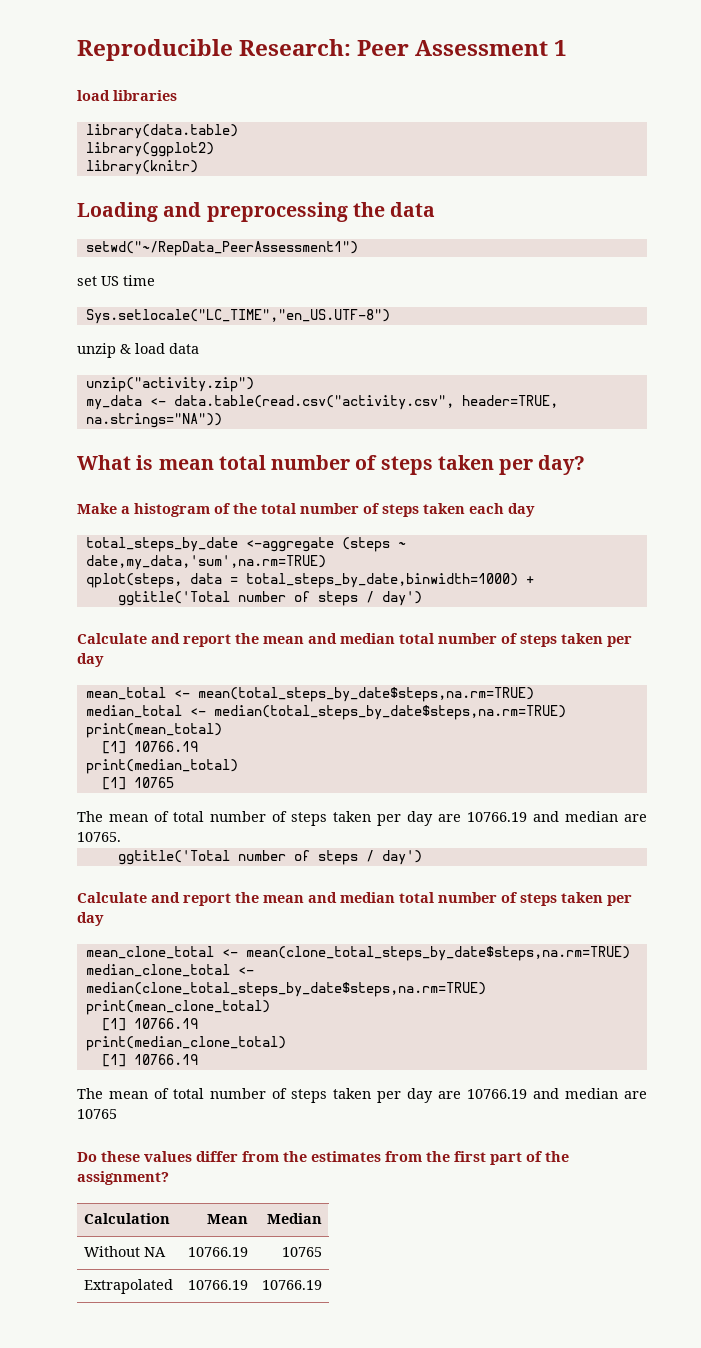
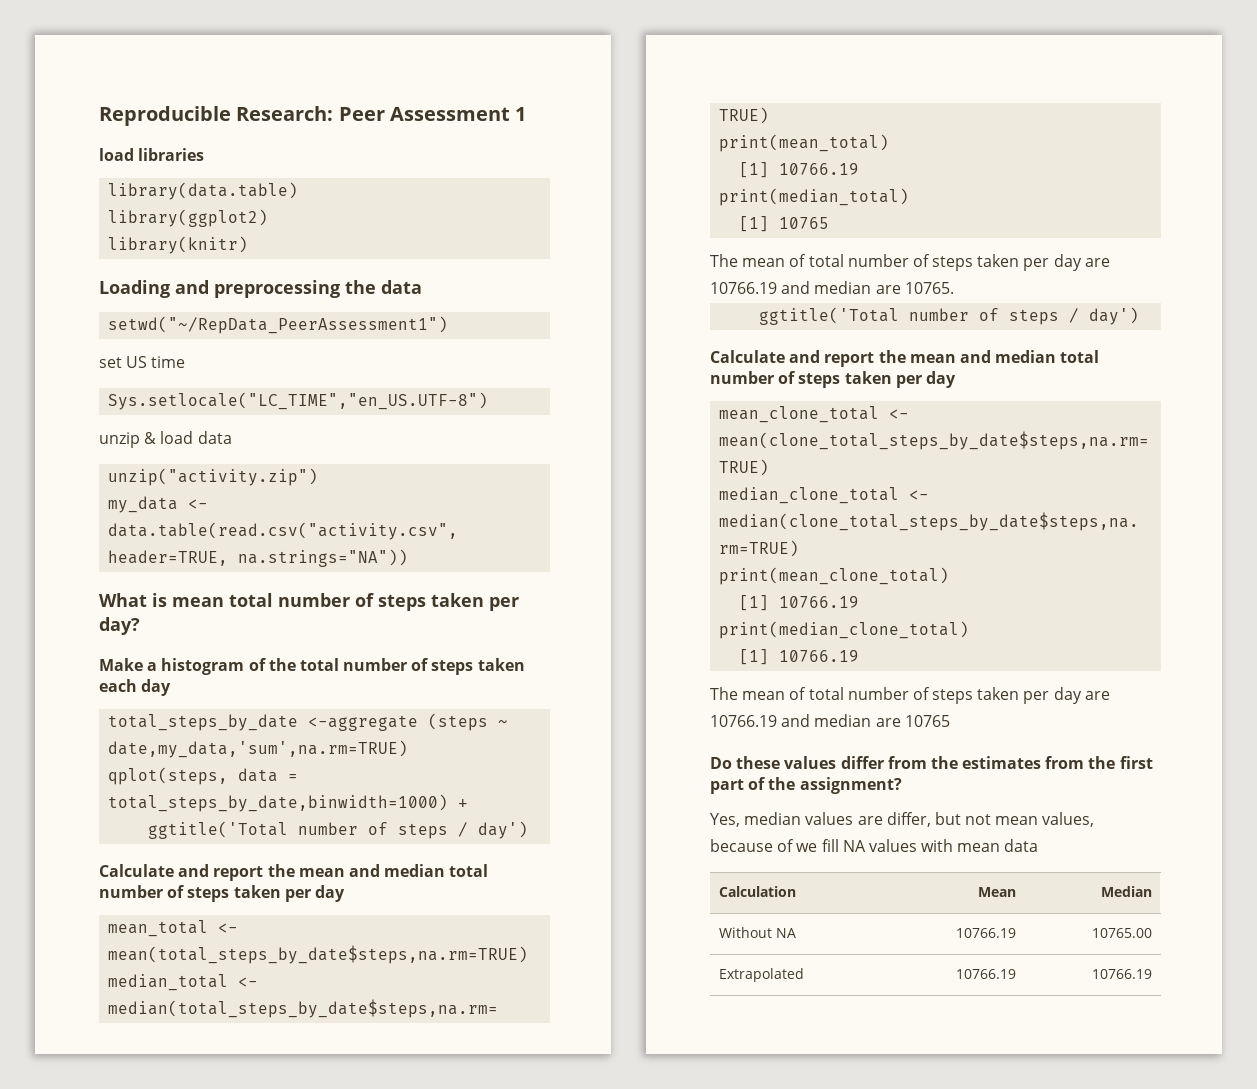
+ Yes, median values are differ, but not mean values, because of we fill NA values with mean data
- Without NA | 10766.19 | 10765
+ Without NA | 10766.19 | 10765.00

